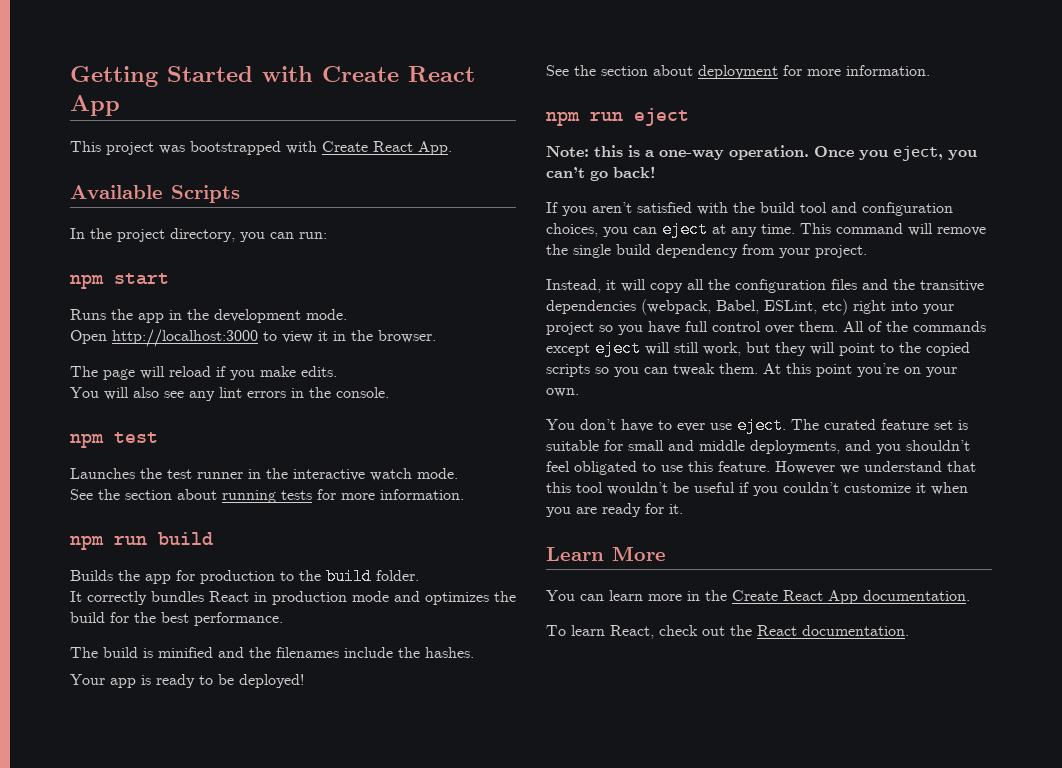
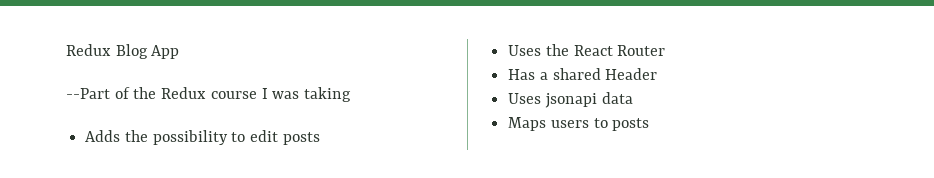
- Getting Started with Create React App
- This project was bootstrapped with Create React App.
- Available Scripts
- In the project directory, you can run:
- npm start
- Runs the app in the development mode.
- Open http://localhost:3000 to view it in the browser.
- The page will reload if you make edits.
- You will also see any lint errors in the console.
- npm test
- Launches the test runner in the interactive watch mode.
- See the section about running tests for more information.
- npm run build
- Builds the app for production to the build folder.
- It correctly bundles React in production mode and optimizes the build for the best performance.
- The build is minified and the filenames include the hashes.
- Your app is ready to be deployed!
- See the section about deployment for more information.
- npm run eject
- Note: this is a one-way operation. Once you eject, you can’t go back!
- If you aren’t satisfied with the build tool and configuration choices, you can eject at any time. This command will remove the single build dependency from your project.
- Instead, it will copy all the configuration files and the transitive dependencies (webpack, Babel, ESLint, etc) right into your project so you have full control over them. All of the commands except eject will still work, but they will point to the copied scripts so you can tweak them. At this point you’re on your own.
- You don’t have to ever use eject. The curated feature set is suitable for small and middle deployments, and you shouldn’t feel obligated to use this feature. However we understand that this tool wouldn’t be useful if you couldn’t customize it when you are ready for it.
- Learn More
- You can learn more in the Create React App documentation.
- To learn React, check out the React documentation.
+ Redux Blog App
+ --Part of the Redux course I was taking
+ Adds the possibility to edit posts
+ Uses the React Router
+ Has a shared Header
+ Uses jsonapi data
+ Maps users to posts

